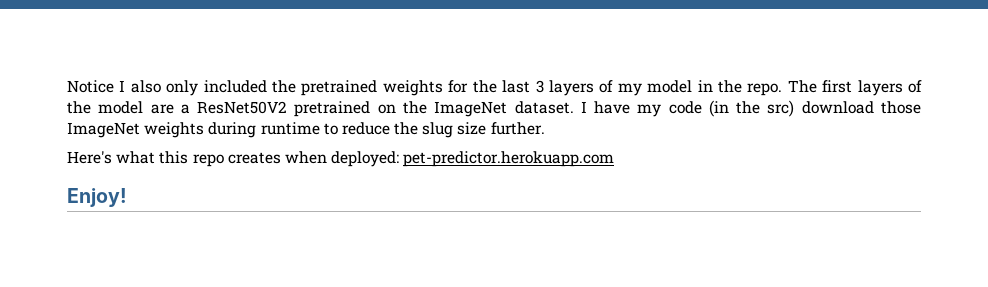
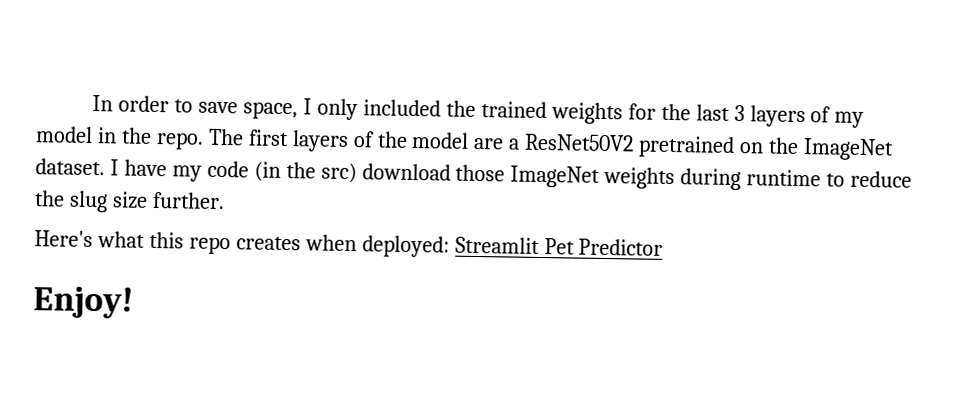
- Notice I also only included the pretrained weights for the last 3 layers of my model in the repo.
+ In order to save space, I only included the trained weights for the last 3 layers of my model in the repo.
- Here's what this repo creates when deployed: pet-predictor.herokuapp.com
+ Here's what this repo creates when deployed: Streamlit Pet Predictor

